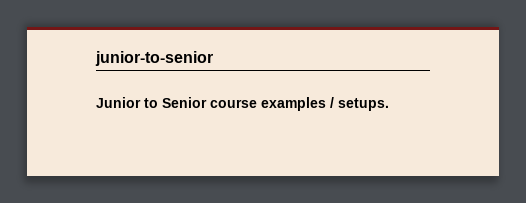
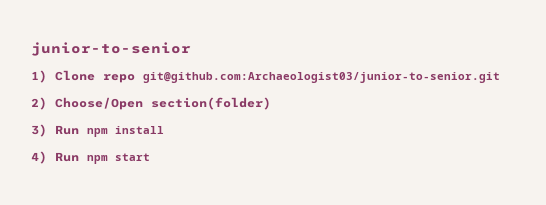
- Junior to Senior course examples / setups.
+ 1) Clone repo git@github.com:Archaeologist03/junior-to-senior.git
+ 2) Choose/Open section(folder)
+ 3) Run npm install
+ 4) Run npm start

